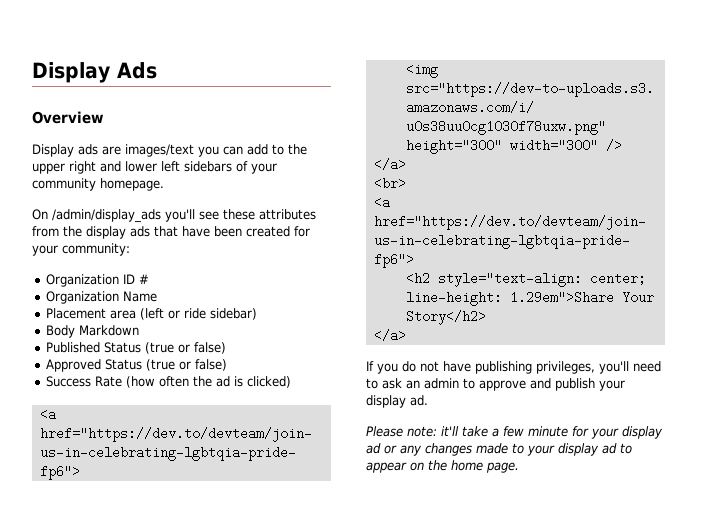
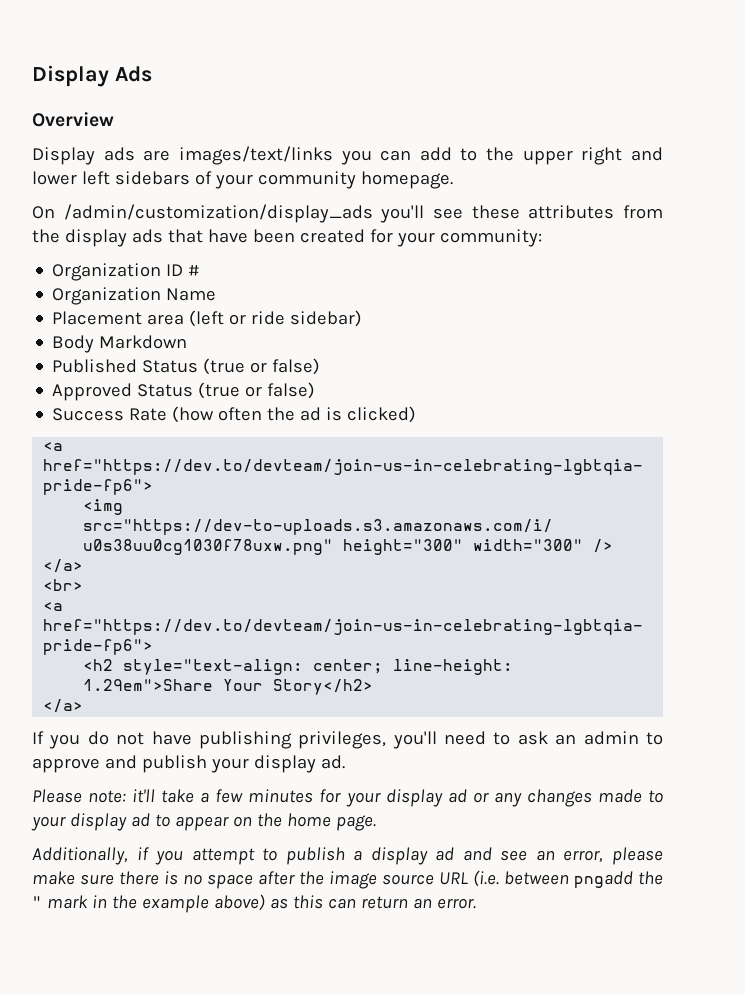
- Display ads are images/text you can add to the upper right and lower left sidebars of your community homepage.
+ Display ads are images/text/links you can add to the upper right and lower left sidebars of your community homepage.
- On /admin/display_ads you'll see these attributes from the display ads that have been created for your community:
+ On /admin/customization/display_ads you'll see these attributes from the display ads that have been created for your community:
- Please note: it'll take a few minute for your display ad or any changes made to your display ad to appear on the home page.
+ Please note: it'll take a few minutes for your display ad or any changes made to your display ad to appear on the home page.
+ Additionally, if you attempt to publish a display ad and see an error, please make sure there is no space after the image source URL (i.e. between pngadd the " mark in the example above) as this can return an error.

